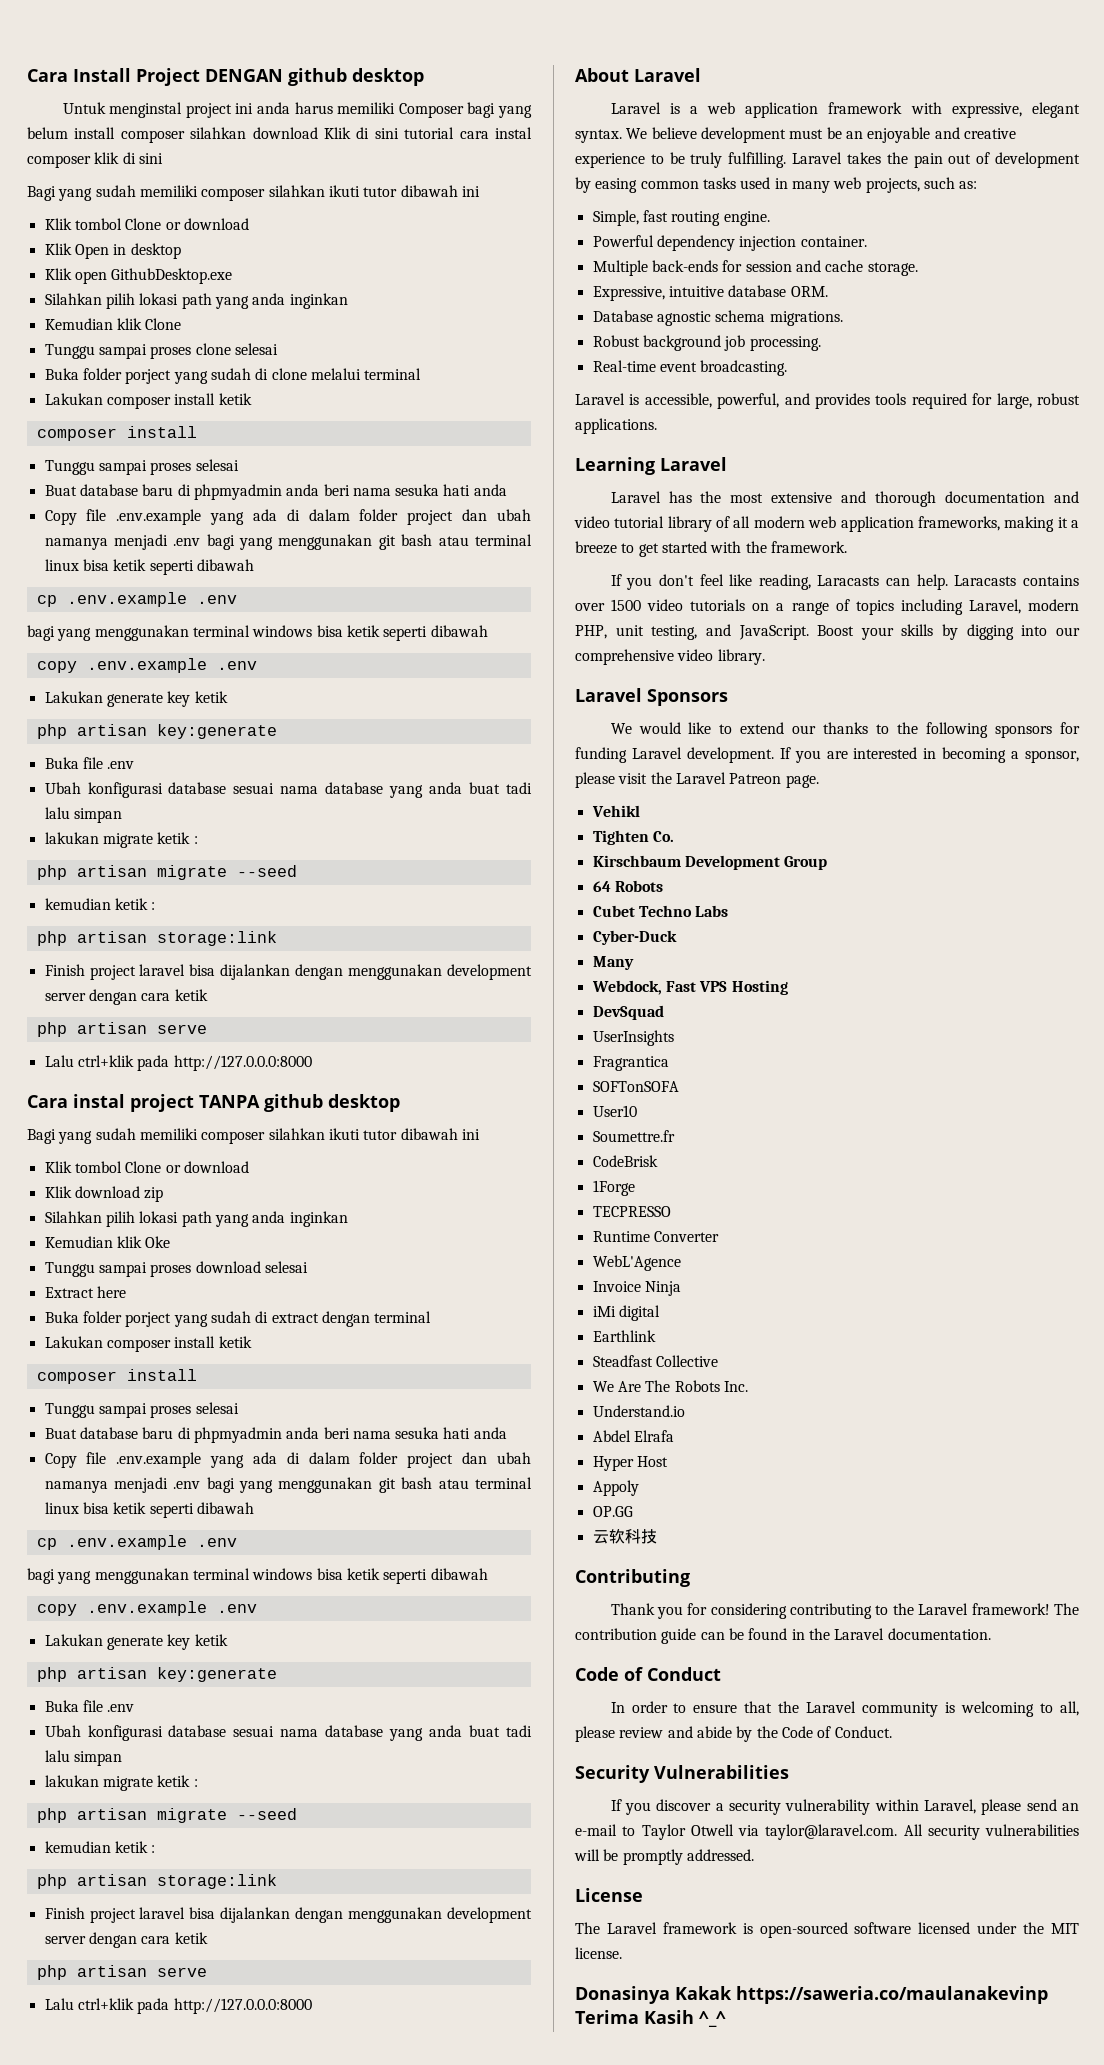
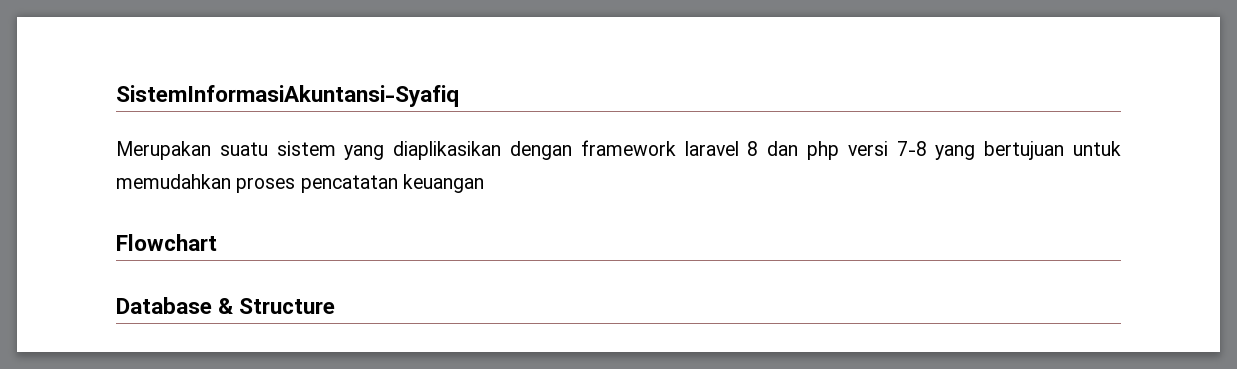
- Cara Install Project DENGAN github desktop
- Untuk menginstal project ini anda harus memiliki Composer bagi yang belum install composer silahkan download Klik di sini tutorial cara instal composer klik di sini
- Bagi yang sudah memiliki composer silahkan ikuti tutor dibawah ini
- Klik tombol Clone or download
- Klik Open in desktop
- Klik open GithubDesktop.exe
- Silahkan pilih lokasi path yang anda inginkan
- Kemudian klik Clone
- Tunggu sampai proses clone selesai
- Buka folder porject yang sudah di clone melalui terminal
- Lakukan composer install ketik
- composer install
- Tunggu sampai proses selesai
- Buat database baru di phpmyadmin anda beri nama sesuka hati anda
- Copy file .env.example yang ada di dalam folder project dan ubah namanya menjadi .env bagi yang menggunakan git bash atau terminal linux bisa ketik seperti dibawah
- cp .env.example .env
- bagi yang menggunakan terminal windows bisa ketik seperti dibawah
- copy .env.example .env
- Lakukan generate key ketik
- php artisan key:generate
- Buka file .env
- Ubah konfigurasi database sesuai nama database yang anda buat tadi lalu simpan
- lakukan migrate ketik :
- php artisan migrate --seed
- kemudian ketik :
- php artisan storage:link
- Finish project laravel bisa dijalankan dengan menggunakan development server dengan cara ketik
- php artisan serve
- Lalu ctrl+klik pada http://127.0.0.0:8000
- Cara instal project TANPA github desktop
- Bagi yang sudah memiliki composer silahkan ikuti tutor dibawah ini
- Klik tombol Clone or download
- Klik download zip
- Silahkan pilih lokasi path yang anda inginkan
- Kemudian klik Oke
- Tunggu sampai proses download selesai
- Extract here
- Buka folder porject yang sudah di extract dengan terminal
- Lakukan composer install ketik
- composer install
- Tunggu sampai proses selesai
- Buat database baru di phpmyadmin anda beri nama sesuka hati anda
- Copy file .env.example yang ada di dalam folder project dan ubah namanya menjadi .env bagi yang menggunakan git bash atau terminal linux bisa ketik seperti dibawah
- cp .env.example .env
- bagi yang menggunakan terminal windows bisa ketik seperti dibawah
- copy .env.example .env
- Lakukan generate key ketik
- php artisan key:generate
- Buka file .env
- Ubah konfigurasi database sesuai nama database yang anda buat tadi lalu simpan
- lakukan migrate ketik :
- php artisan migrate --seed
- kemudian ketik :
- php artisan storage:link
- Finish project laravel bisa dijalankan dengan menggunakan development server dengan cara ketik
- php artisan serve
- Lalu ctrl+klik pada http://127.0.0.0:8000
- About Laravel
- Laravel is a web application framework with expressive, elegant syntax. We believe development must be an enjoyable and creative experience to be truly fulfilling. Laravel takes the pain out of development by easing common tasks used in many web projects, such as:
- Simple, fast routing engine.
- Powerful dependency injection container.
- Multiple back-ends for session and cache storage.
- Expressive, intuitive database ORM.
- Database agnostic schema migrations.
- Robust background job processing.
- Real-time event broadcasting.
- Laravel is accessible, powerful, and provides tools required for large, robust applications.
- Learning Laravel
- Laravel has the most extensive and thorough documentation and video tutorial library of all modern web application frameworks, making it a breeze to get started with the framework.
- If you don't feel like reading, Laracasts can help. Laracasts contains over 1500 video tutorials on a range of topics including Laravel, modern PHP, unit testing, and JavaScript. Boost your skills by digging into our comprehensive video library.
- Laravel Sponsors
- We would like to extend our thanks to the following sponsors for funding Laravel development. If you are interested in becoming a sponsor, please visit the Laravel Patreon page.
- Vehikl
- Tighten Co.
- Kirschbaum Development Group
- 64 Robots
- Cubet Techno Labs
- Cyber-Duck
- Many
- Webdock, Fast VPS Hosting
- DevSquad
- UserInsights
- Fragrantica
- SOFTonSOFA
- User10
- Soumettre.fr
- CodeBrisk
- 1Forge
- TECPRESSO
- Runtime Converter
- WebL'Agence
- Invoice Ninja
- iMi digital
- Earthlink
- Steadfast Collective
- We Are The Robots Inc.
- Understand.io
- Abdel Elrafa
- Hyper Host
- Appoly
- OP.GG
- 云软科技
- Contributing
- Thank you for considering contributing to the Laravel framework! The contribution guide can be found in the Laravel documentation.
- Code of Conduct
- In order to ensure that the Laravel community is welcoming to all, please review and abide by the Code of Conduct.
- Security Vulnerabilities
- If you discover a security vulnerability within Laravel, please send an e-mail to Taylor Otwell via taylor@laravel.com. All security vulnerabilities will be promptly addressed.
- License
- The Laravel framework is open-sourced software licensed under the MIT license.
- Donasinya Kakak https://saweria.co/maulanakevinp Terima Kasih ^_^
+ SistemInformasiAkuntansi-Syafiq
+ Merupakan suatu sistem yang diaplikasikan dengan framework laravel 8 dan php versi 7-8 yang bertujuan untuk memudahkan proses pencatatan keuangan
+ Flowchart
+ Database & Structure

